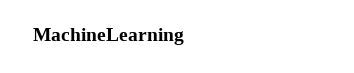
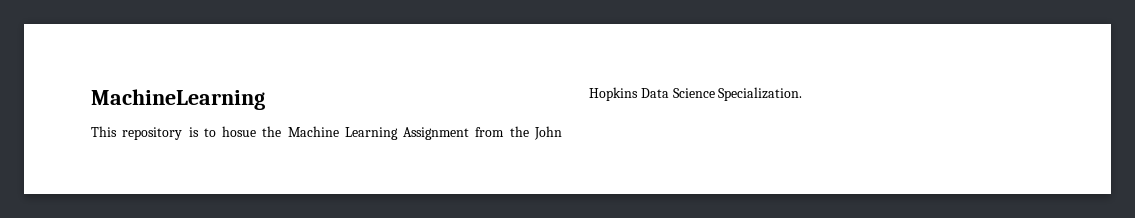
+ This repository is to hosue the Machine Learning Assignment from the John Hopkins Data Science Specialization.

